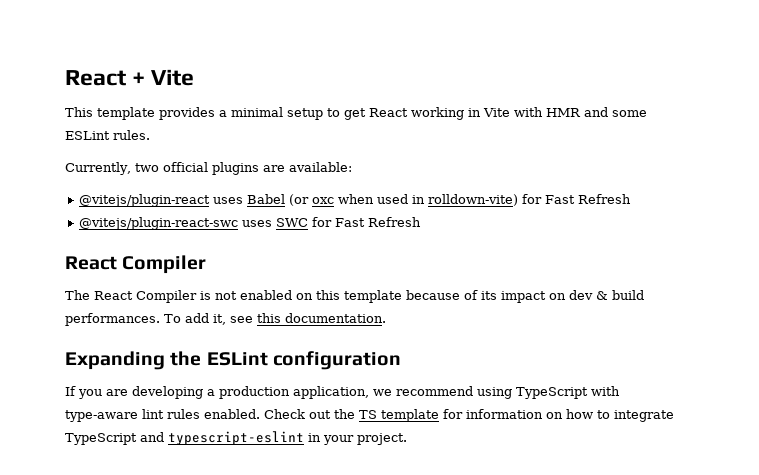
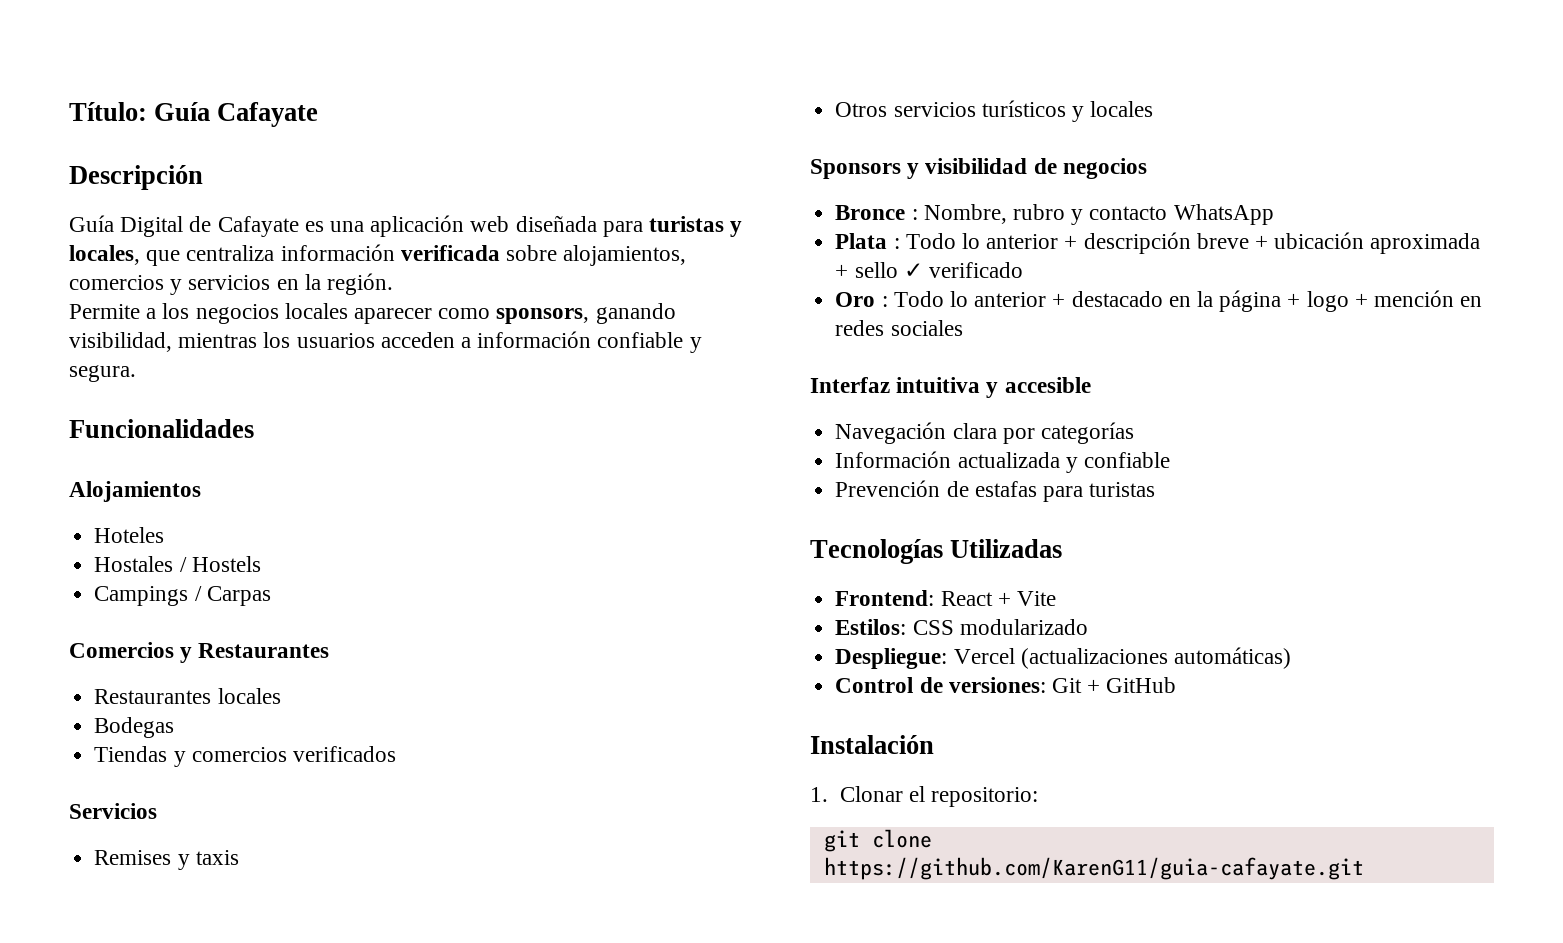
- React + Vite
- This template provides a minimal setup to get React working in Vite with HMR and some ESLint rules.
- Currently, two official plugins are available:
- @vitejs/plugin-react uses Babel (or oxc when used in rolldown-vite) for Fast Refresh
- @vitejs/plugin-react-swc uses SWC for Fast Refresh
- React Compiler
- The React Compiler is not enabled on this template because of its impact on dev & build performances. To add it, see this documentation.
- Expanding the ESLint configuration
- If you are developing a production application, we recommend using TypeScript with type-aware lint rules enabled. Check out the TS template for information on how to integrate TypeScript and typescript-eslint in your project.
+ Título: Guía Cafayate
+ Descripción
+ Guía Digital de Cafayate es una aplicación web diseñada para turistas y locales, que centraliza información verificada sobre alojamientos, comercios y servicios en la región.
+ Permite a los negocios locales aparecer como sponsors, ganando visibilidad, mientras los usuarios acceden a información confiable y segura.
+ Funcionalidades
+ Alojamientos
+ Hoteles
+ Hostales / Hostels
+ Campings / Carpas
+ Comercios y Restaurantes
+ Restaurantes locales
+ Bodegas
+ Tiendas y comercios verificados
+ Servicios
+ Remises y taxis
+ Otros servicios turísticos y locales
+ Sponsors y visibilidad de negocios
+ Bronce : Nombre, rubro y contacto WhatsApp
+ Plata : Todo lo anterior + descripción breve + ubicación aproximada + sello ✓ verificado
+ Oro : Todo lo anterior + destacado en la página + logo + mención en redes sociales
+ Interfaz intuitiva y accesible
+ Navegación clara por categorías
+ Información actualizada y confiable
+ Prevención de estafas para turistas
+ Tecnologías Utilizadas
+ Frontend: React + Vite
+ Estilos: CSS modularizado
+ Despliegue: Vercel (actualizaciones automáticas)
+ Control de versiones: Git + GitHub
+ Instalación
+ 1. Clonar el repositorio:
+ git clone https://github.com/KarenG11/guia-cafayate.git

